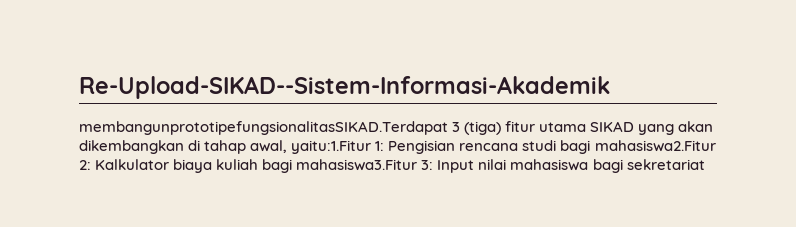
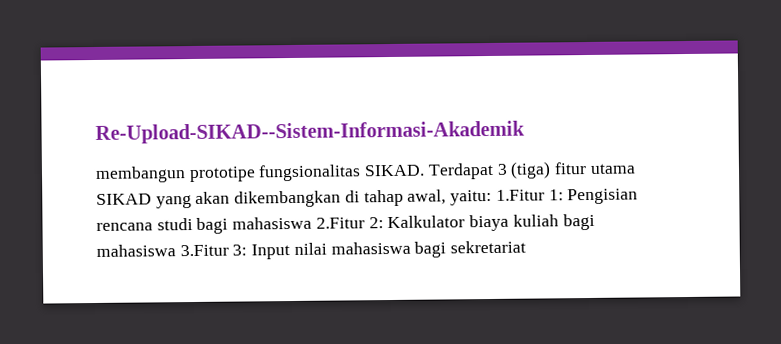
- membangunprototipefungsionalitasSIKAD.Terdapat 3 (tiga) fitur utama SIKAD yang akan dikembangkan di tahap awal, yaitu:1.Fitur 1: Pengisian rencana studi bagi mahasiswa2.Fitur 2: Kalkulator biaya kuliah bagi mahasiswa3.Fitur 3: Input nilai mahasiswa bagi sekretariat
+ membangun prototipe fungsionalitas SIKAD. Terdapat 3 (tiga) fitur utama SIKAD yang akan dikembangkan di tahap awal, yaitu: 1.Fitur 1: Pengisian rencana studi bagi mahasiswa 2.Fitur 2: Kalkulator biaya kuliah bagi mahasiswa 3.Fitur 3: Input nilai mahasiswa bagi sekretariat

